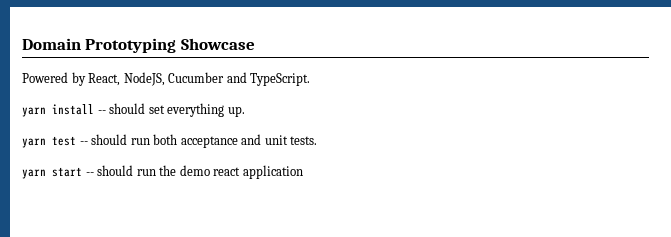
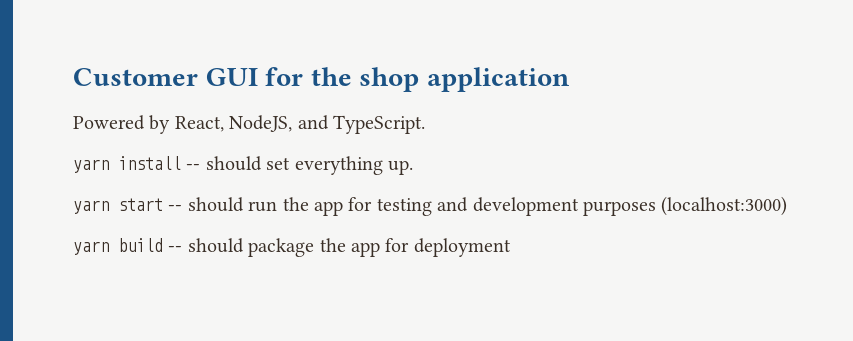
- Domain Prototyping Showcase
+ Customer GUI for the shop application
- Powered by React, NodeJS, Cucumber and TypeScript.
+ Powered by React, NodeJS, and TypeScript.
- yarn test -- should run both acceptance and unit tests.
- yarn start -- should run the demo react application
+ yarn start -- should run the app for testing and development purposes (localhost:3000)
+ yarn build -- should package the app for deployment

